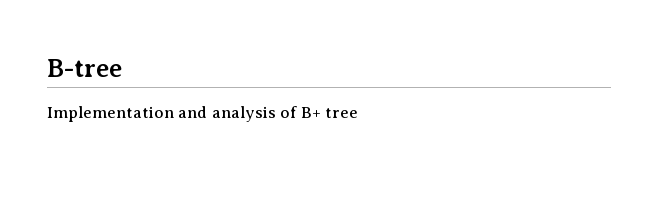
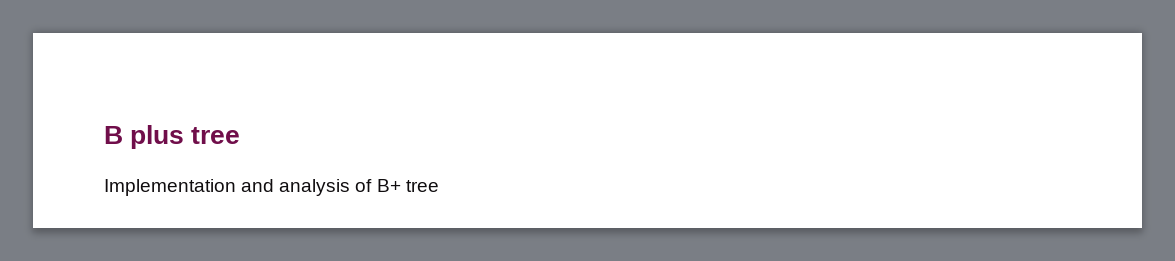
- B-tree
+ B plus tree

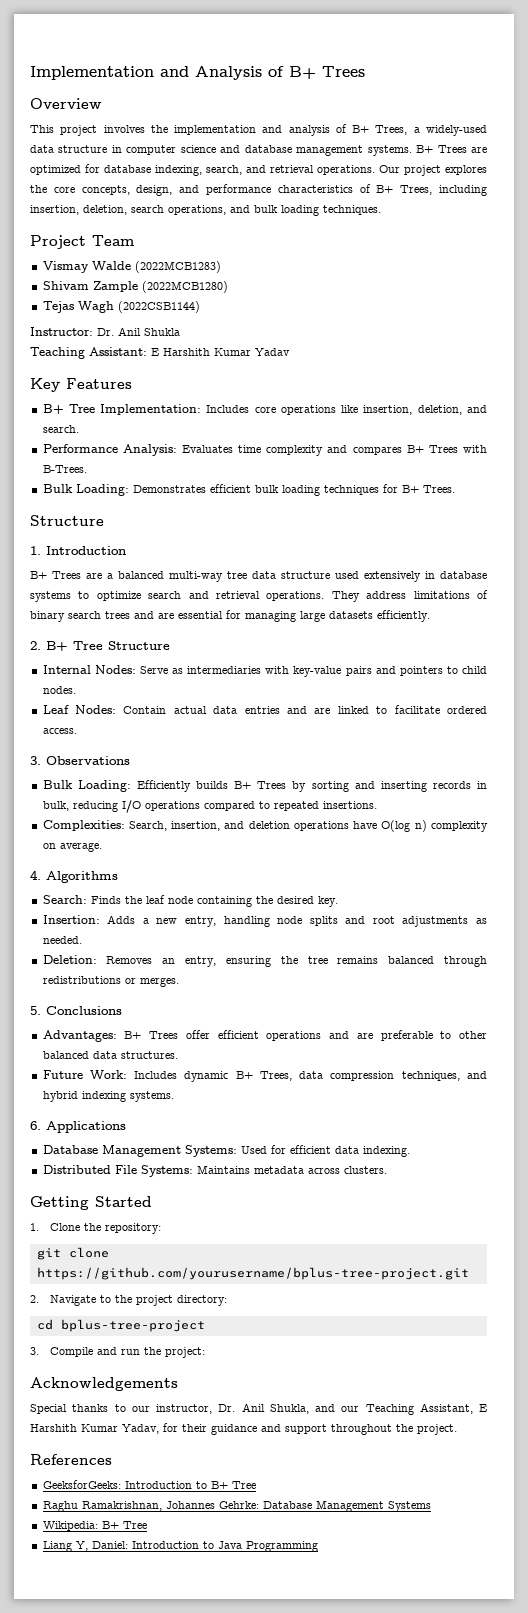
- B plus tree
- Implementation and analysis of B+ tree
+ Implementation and Analysis of B+ Trees
+ Overview
+ This project involves the implementation and analysis of B+ Trees, a widely-used data structure in computer science and database management systems. B+ Trees are optimized for database indexing, search, and retrieval operations. Our project explores the core concepts, design, and performance characteristics of B+ Trees, including insertion, deletion, search operations, and bulk loading techniques.
+ Project Team
+ Vismay Walde (2022MCB1283)
+ Shivam Zample (2022MCB1280)
+ Tejas Wagh (2022CSB1144)
+ Instructor: Dr. Anil Shukla
+ Teaching Assistant: E Harshith Kumar Yadav
+ Key Features
+ B+ Tree Implementation: Includes core operations like insertion, deletion, and search.
+ Performance Analysis: Evaluates time complexity and compares B+ Trees with B-Trees.
+ Bulk Loading: Demonstrates efficient bulk loading techniques for B+ Trees.
+ Structure
+ 1. Introduction
+ B+ Trees are a balanced multi-way tree data structure used extensively in database systems to optimize search and retrieval operations. They address limitations of binary search trees and are essential for managing large datasets efficiently.
+ 2. B+ Tree Structure
+ Internal Nodes: Serve as intermediaries with key-value pairs and pointers to child nodes.
+ Leaf Nodes: Contain actual data entries and are linked to facilitate ordered access.
+ 3. Observations
+ Bulk Loading: Efficiently builds B+ Trees by sorting and inserting records in bulk, reducing I/O operations compared to repeated insertions.
+ Complexities: Search, insertion, and deletion operations have O(log n) complexity on average.
+ 4. Algorithms
+ Search: Finds the leaf node containing the desired key.
+ Insertion: Adds a new entry, handling node splits and root adjustments as needed.
+ Deletion: Removes an entry, ensuring the tree remains balanced through redistributions or merges.
+ 5. Conclusions
+ Advantages: B+ Trees offer efficient operations and are preferable to other balanced data structures.
+ Future Work: Includes dynamic B+ Trees, data compression techniques, and hybrid indexing systems.
+ 6. Applications
+ Database Management Systems: Used for efficient data indexing.
+ Distributed File Systems: Maintains metadata across clusters.
+ Getting Started
+ 1. Clone the repository:
+ git clone https://github.com/yourusername/bplus-tree-project.git
+ 2. Navigate to the project directory:
+ cd bplus-tree-project
+ 3. Compile and run the project:
+ Acknowledgements
+ Special thanks to our instructor, Dr. Anil Shukla, and our Teaching Assistant, E Harshith Kumar Yadav, for their guidance and support throughout the project.
+ References
+ GeeksforGeeks: Introduction to B+ Tree
+ Raghu Ramakrishnan, Johannes Gehrke: Database Management Systems
+ Wikipedia: B+ Tree
+ Liang Y, Daniel: Introduction to Java Programming

